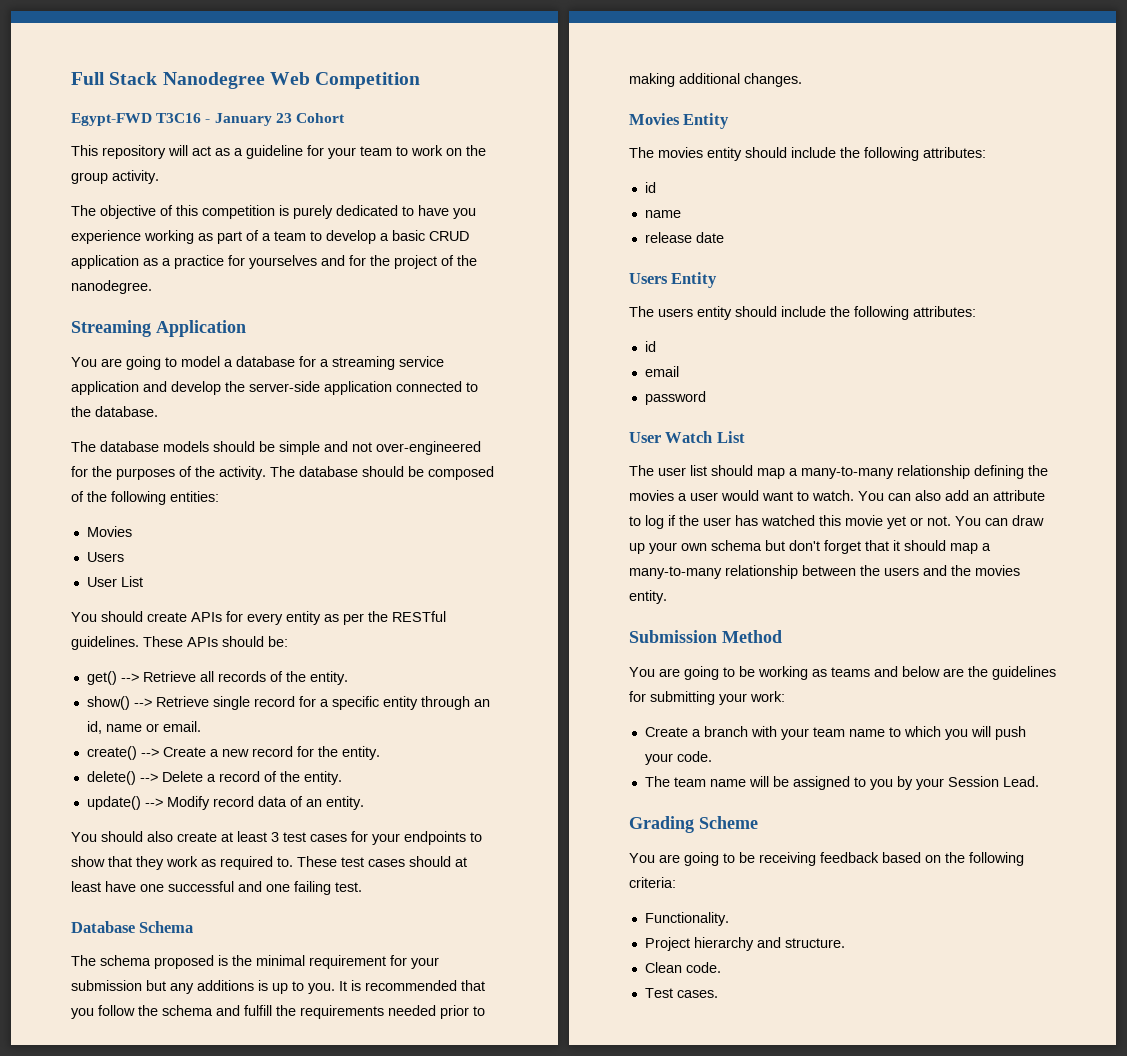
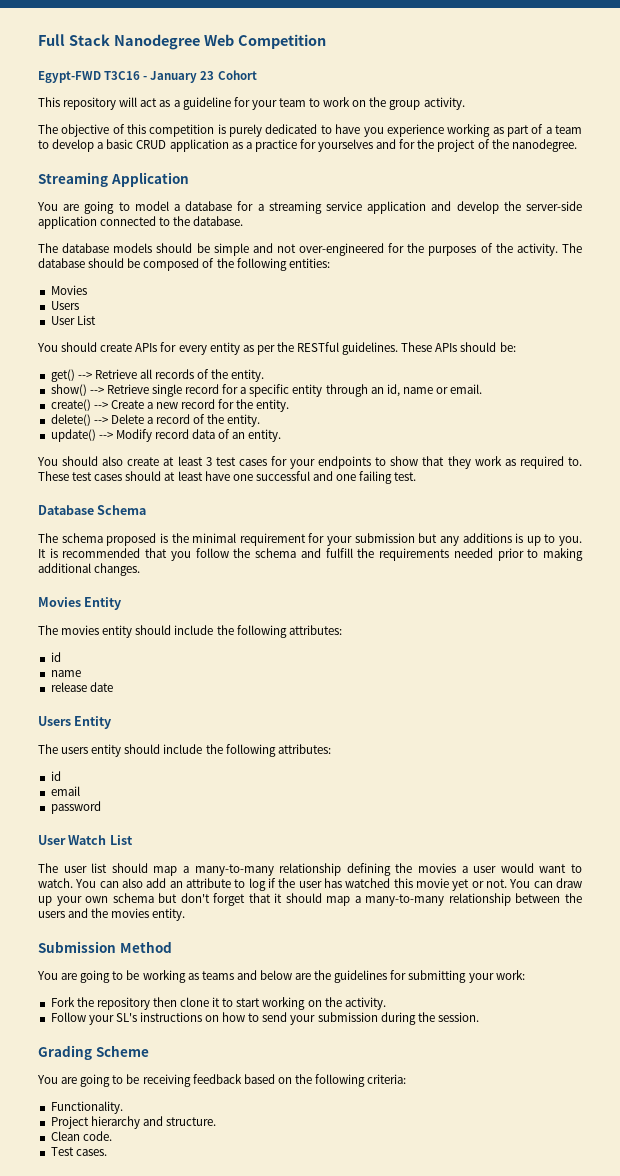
- Create a branch with your team name to which you will push your code.
- The team name will be assigned to you by your Session Lead.
+ Fork the repository then clone it to start working on the activity.
+ Follow your SL's instructions on how to send your submission during the session.

